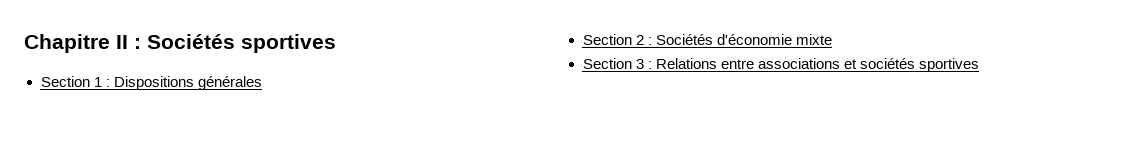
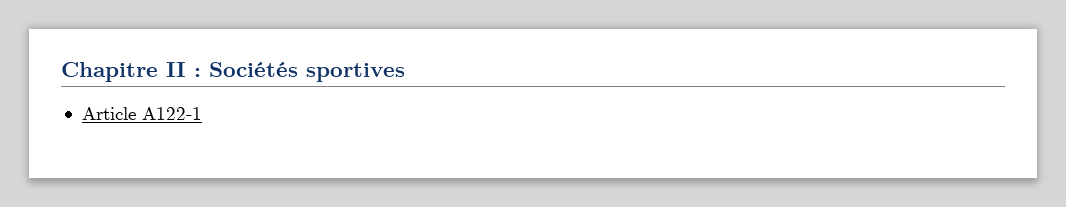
- Section 1 : Dispositions générales
- Section 2 : Sociétés d'économie mixte
- Section 3 : Relations entre associations et sociétés sportives
+ Article A122-1

